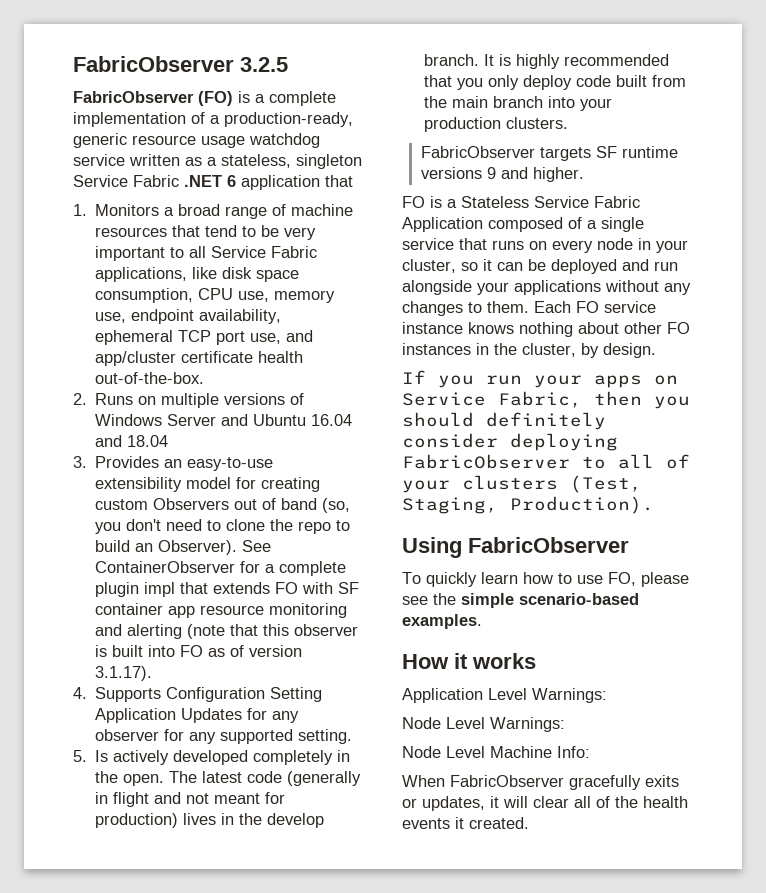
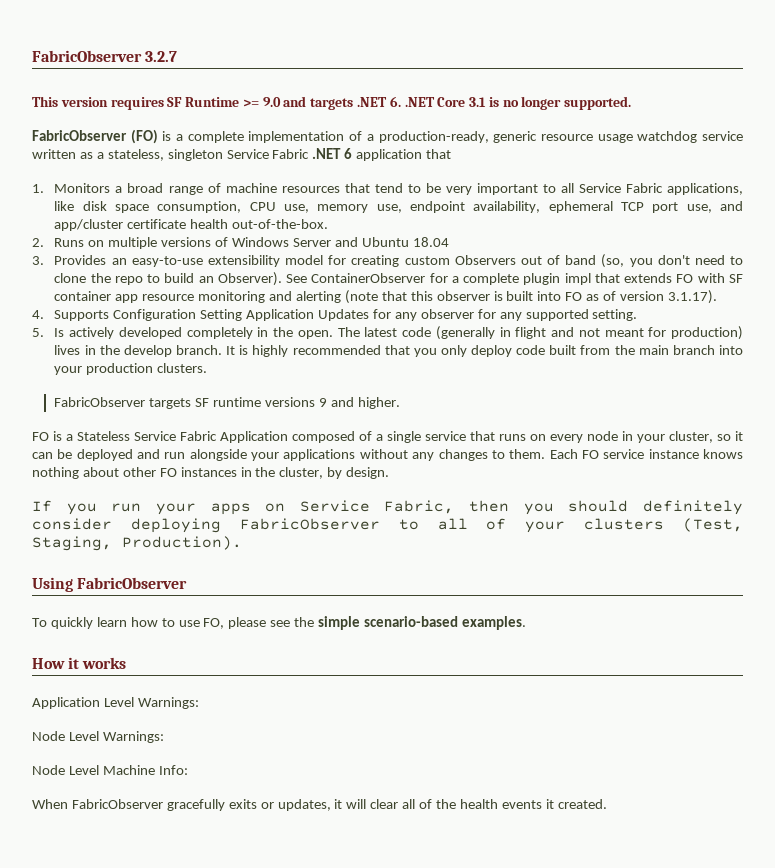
- FabricObserver 3.2.5
+ FabricObserver 3.2.7
+ This version requires SF Runtime >= 9.0 and targets .NET 6. .NET Core 3.1 is no longer supported.
- 2. Runs on multiple versions of Windows Server and Ubuntu 16.04 and 18.04
+ 2. Runs on multiple versions of Windows Server and Ubuntu 18.04

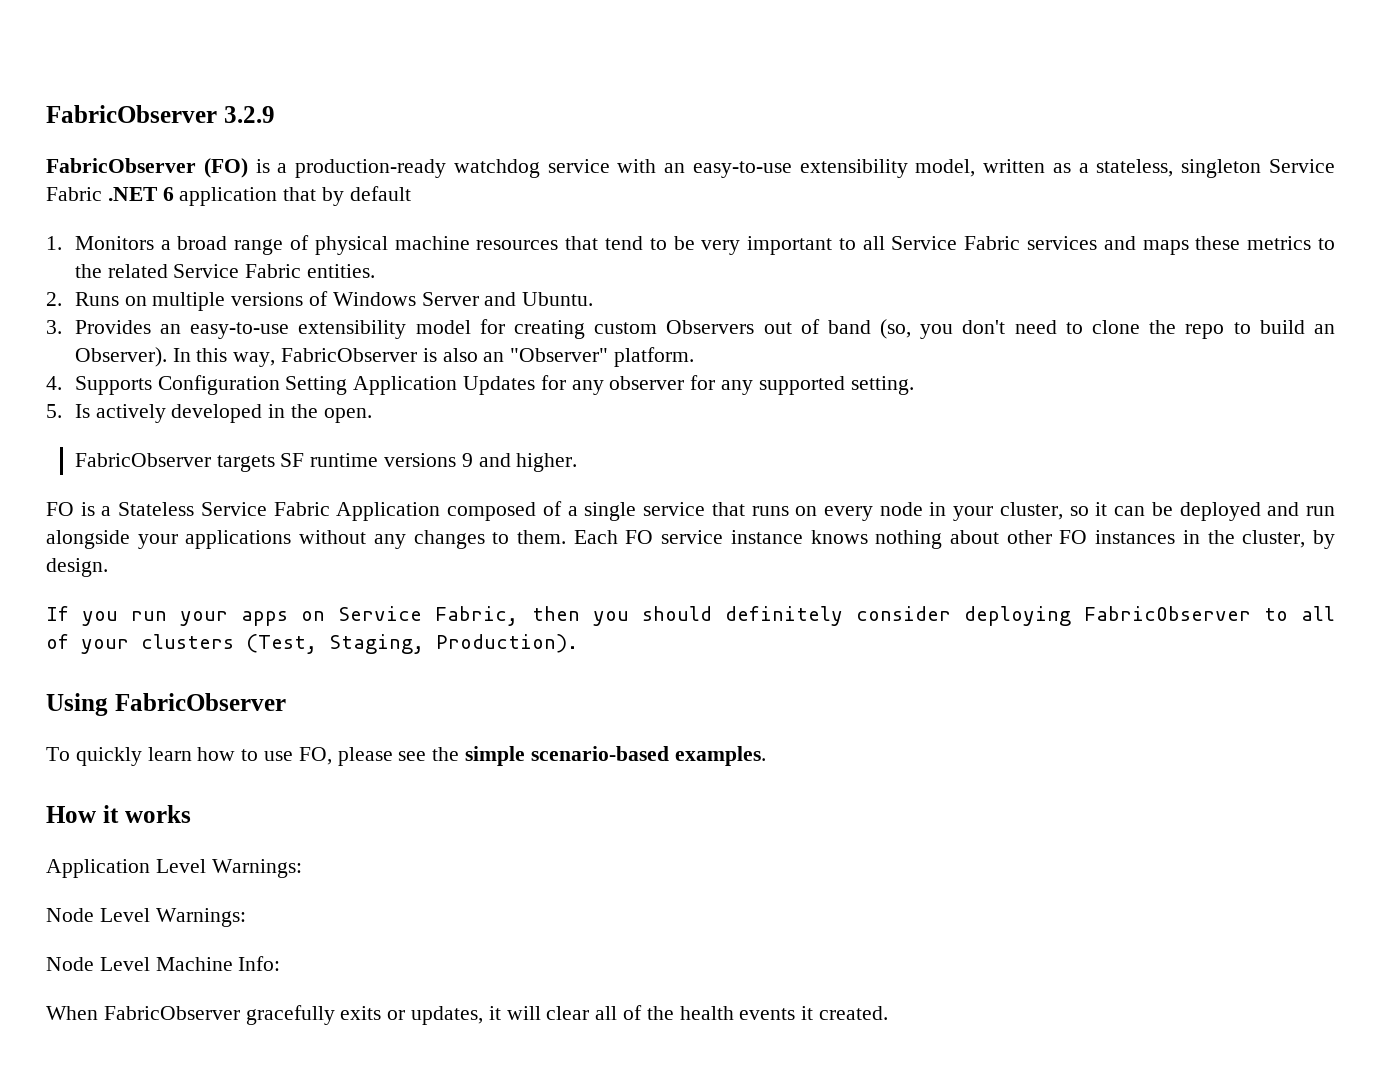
- FabricObserver 3.2.7
- This version requires SF Runtime >= 9.0 and targets .NET 6. .NET Core 3.1 is no longer supported.
- FabricObserver (FO) is a complete implementation of a production-ready, generic resource usage watchdog service written as a stateless, singleton Service Fabric .NET 6 application that
+ FabricObserver 3.2.9
+ FabricObserver (FO) is a production-ready watchdog service with an easy-to-use extensibility model, written as a stateless, singleton Service Fabric .NET 6 application that by default
- 1. Monitors a broad range of machine resources that tend to be very important to all Service Fabric applications, like disk space consumption, CPU use, memory use, endpoint availability, ephemeral TCP port use, and app/cluster certificate health out-of-the-box.
+ 1. Monitors a broad range of physical machine resources that tend to be very important to all Service Fabric services and maps these metrics to the related Service Fabric entities.
- 2. Runs on multiple versions of Windows Server and Ubuntu 18.04
+ 2. Runs on multiple versions of Windows Server and Ubuntu.
- See ContainerObserver for a complete plugin impl that extends FO with SF container app resource monitoring and alerting (note that this observer is built into FO as of version 3.1.17).
+ In this way, FabricObserver is also an "Observer" platform.
- 5. Is actively developed completely in the open. The latest code (generally in flight and not meant for production) lives in the develop branch. It is highly recommended that you only deploy code built from the main branch into your production clusters.
+ 5. Is actively developed in the open.

